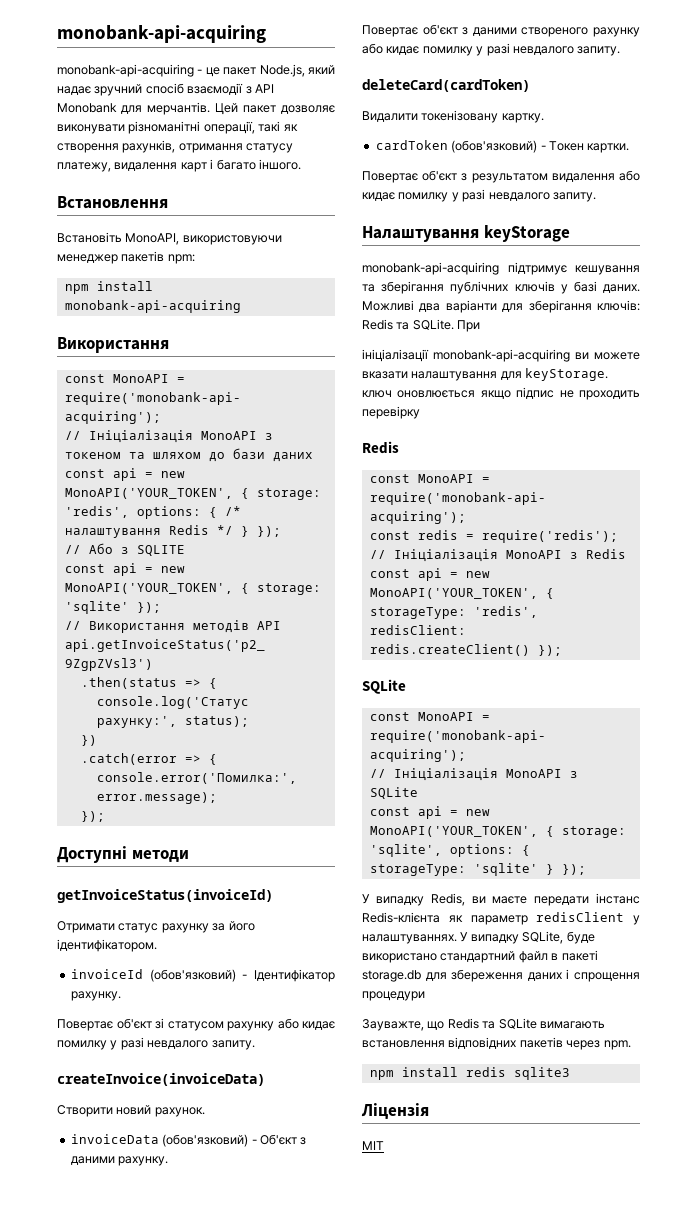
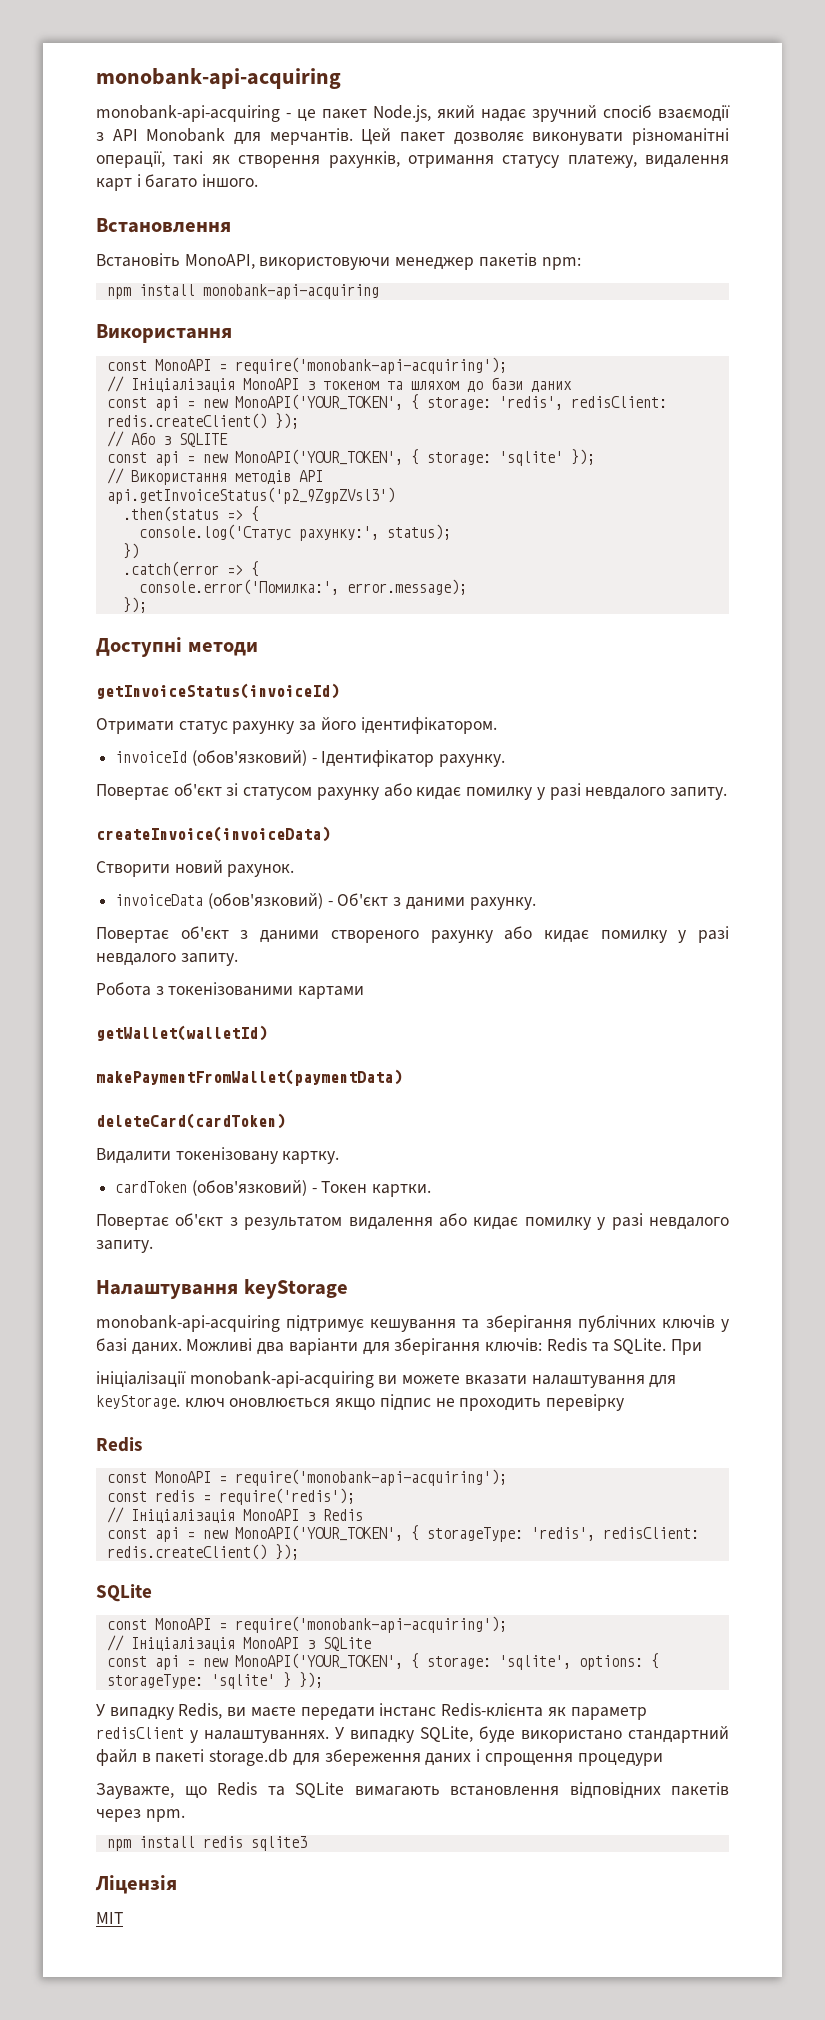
- const api = new MonoAPI('YOUR_TOKEN', { storage: 'redis', options: { /* налаштування Redis */ } });
+ const api = new MonoAPI('YOUR_TOKEN', { storage: 'redis', redisClient: redis.createClient() });
+ Робота з токенізованими картами
+ getWallet(walletId)
+ makePaymentFromWallet(paymentData)

